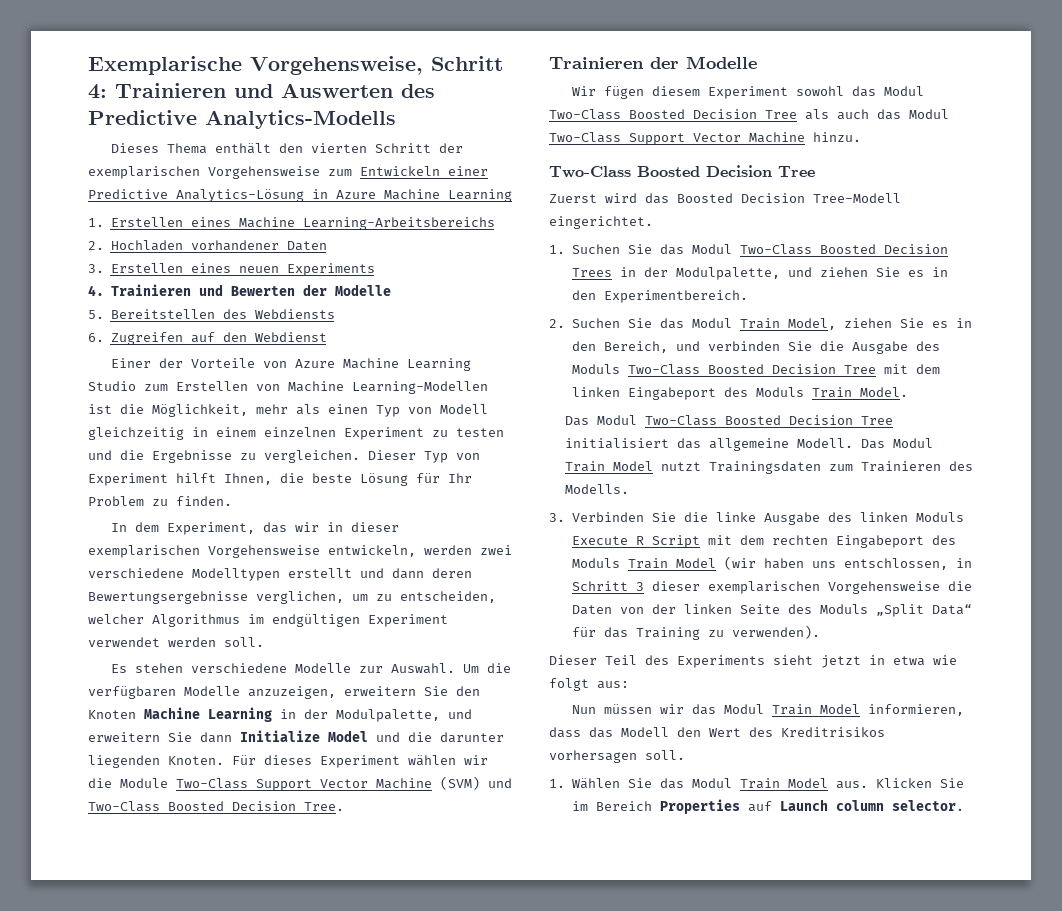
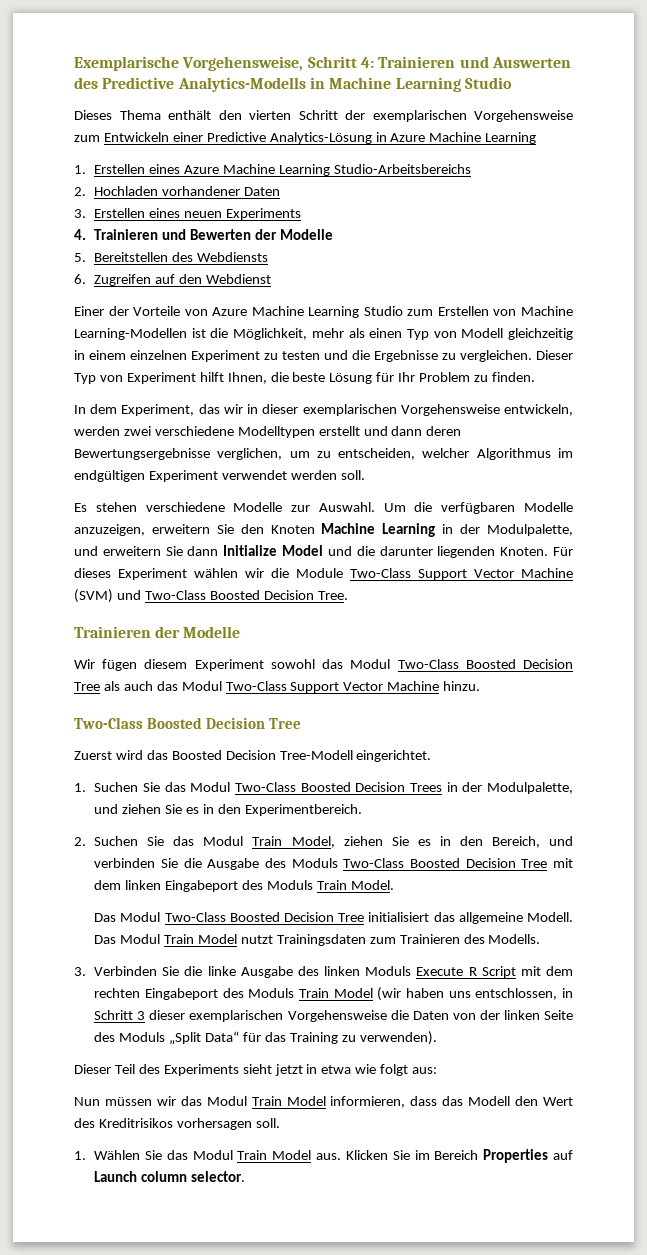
- Exemplarische Vorgehensweise, Schritt 4: Trainieren und Auswerten des Predictive Analytics-Modells
+ Exemplarische Vorgehensweise, Schritt 4: Trainieren und Auswerten des Predictive Analytics-Modells in Machine Learning Studio
- 1. Erstellen eines Machine Learning-Arbeitsbereichs
+ 1. Erstellen eines Azure Machine Learning Studio-Arbeitsbereichs

